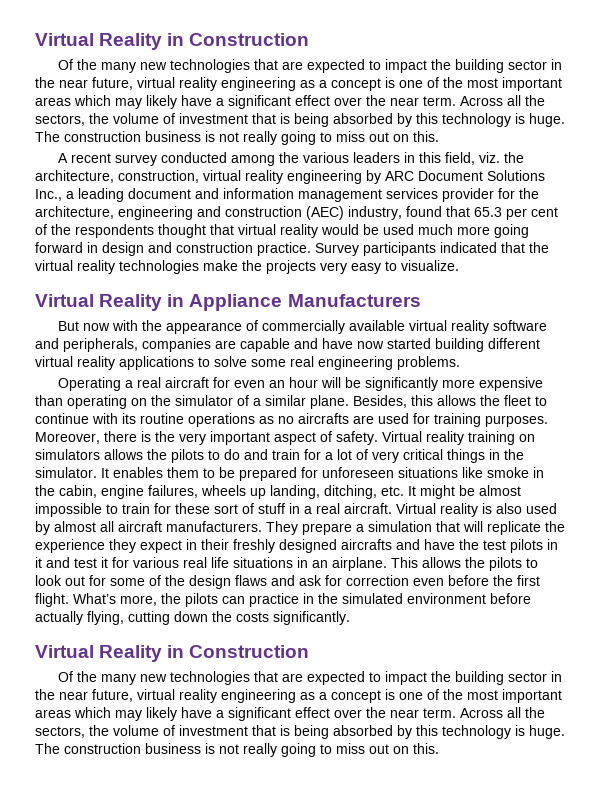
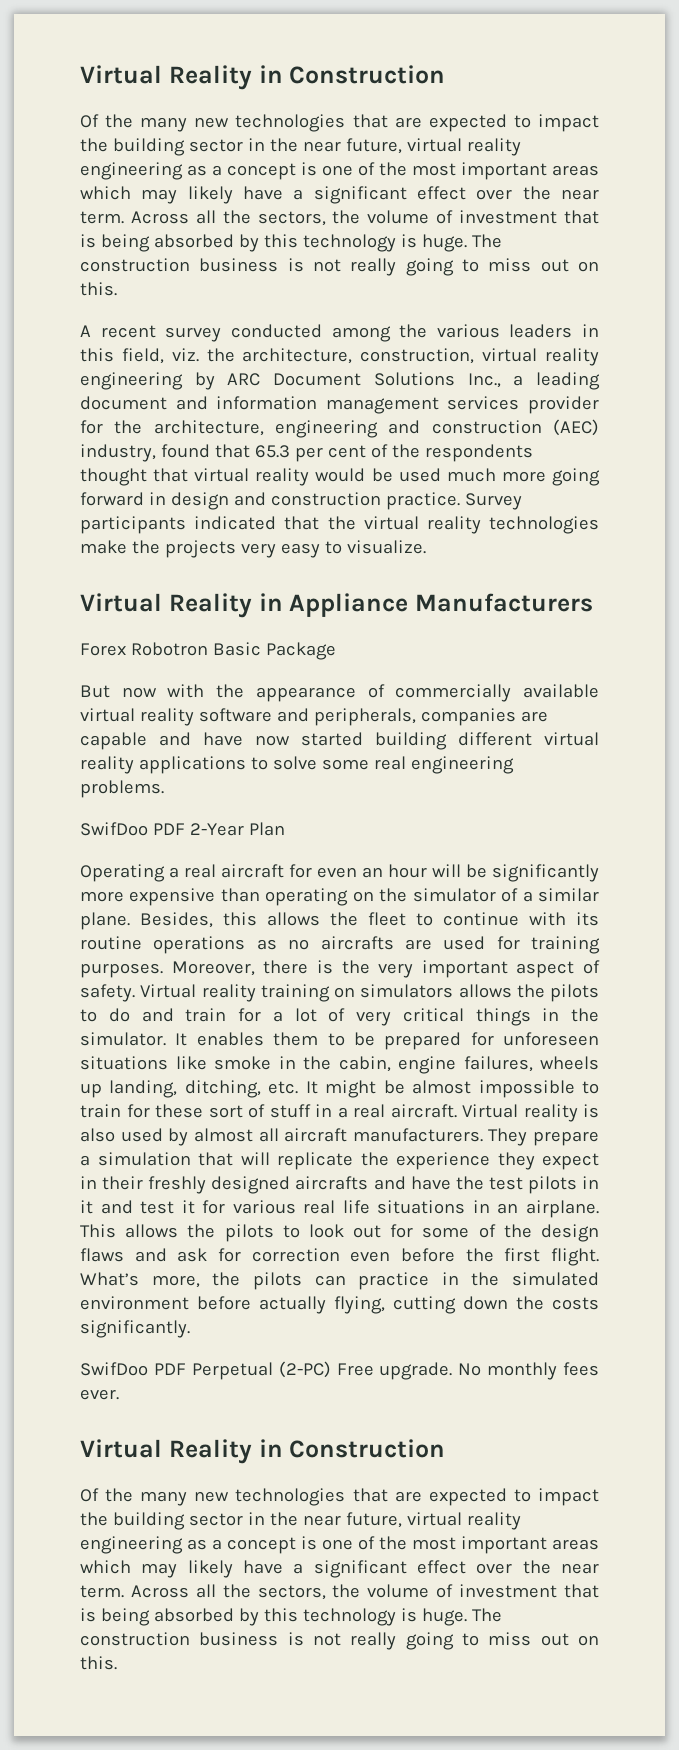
+ Forex Robotron Basic Package
+ SwifDoo PDF 2-Year Plan
+ SwifDoo PDF Perpetual (2-PC) Free upgrade. No monthly fees ever.

